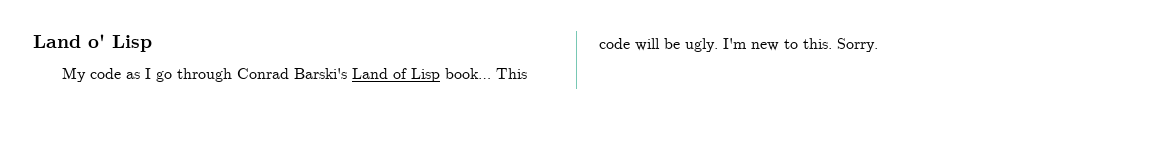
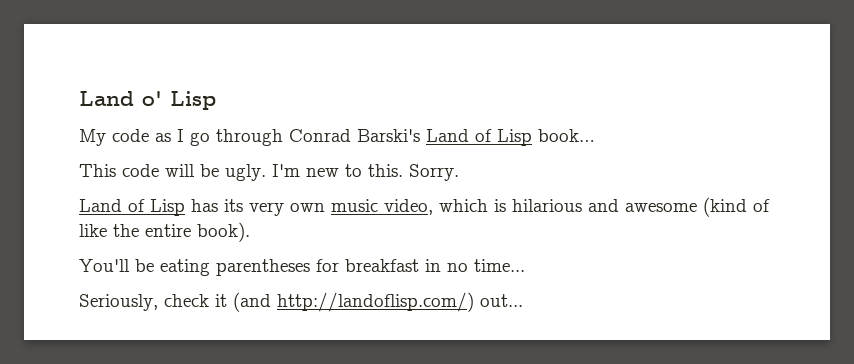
- My code as I go through Conrad Barski's Land of Lisp book… This code will be ugly.
+ My code as I go through Conrad Barski's Land of Lisp book…
+ This code will be ugly.
+ Land of Lisp has its very own music video, which is hilarious and awesome (kind of like the entire book).
+ You'll be eating parentheses for breakfast in no time...
+ Seriously, check it (and http://landoflisp.com/) out...

